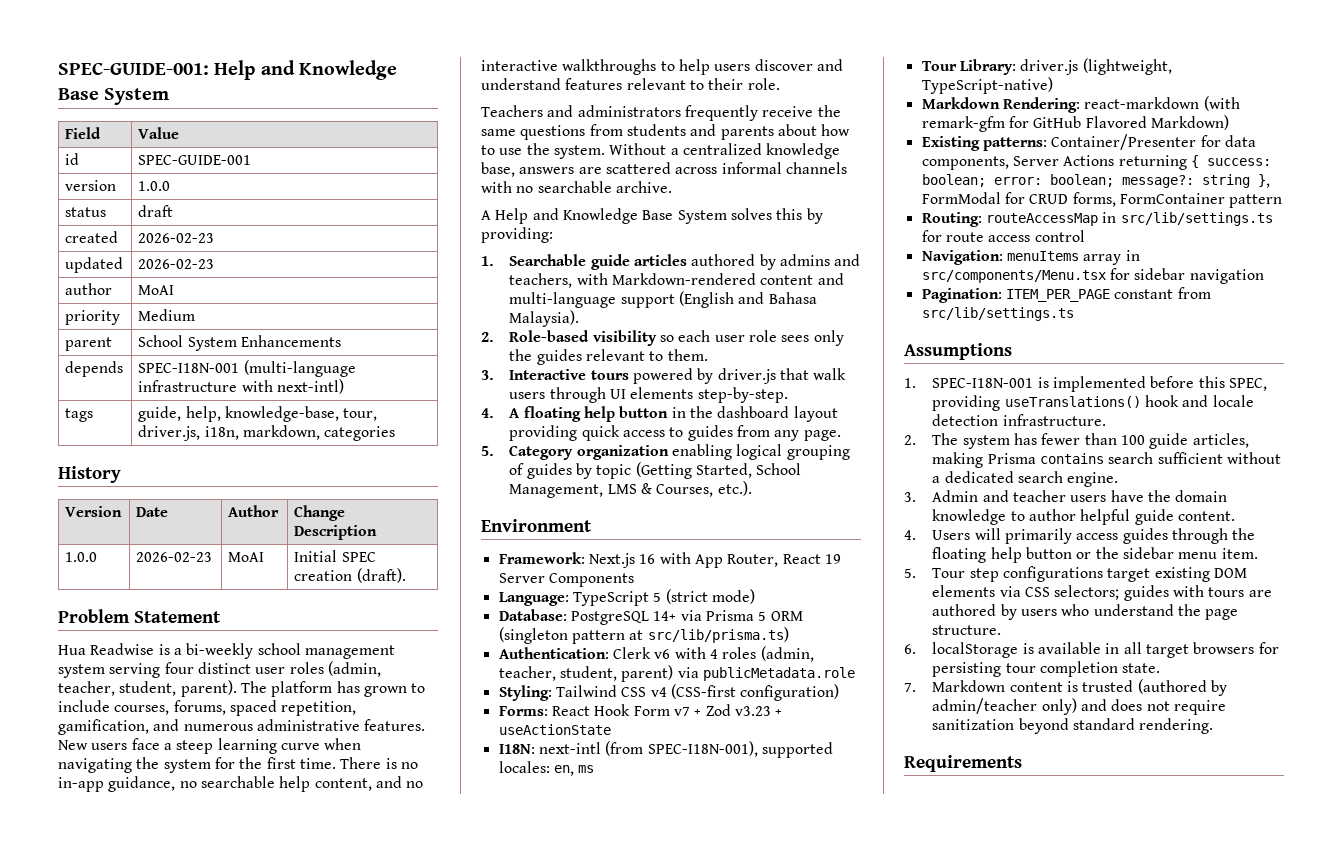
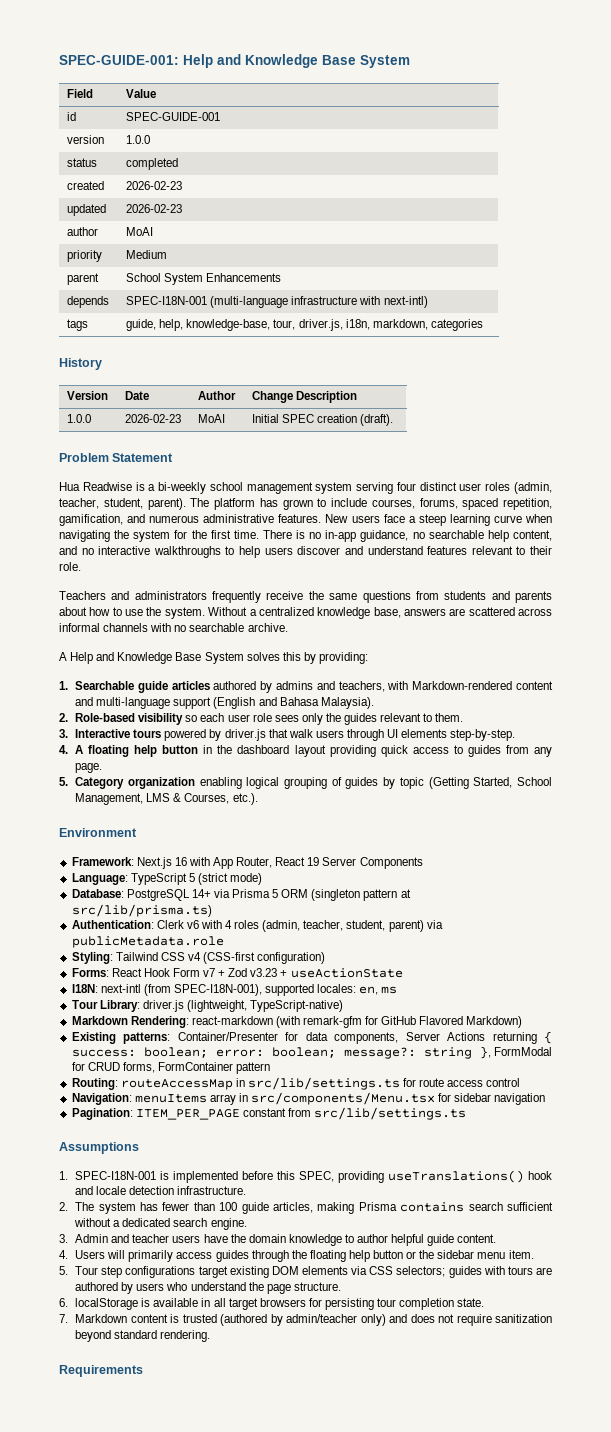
- status | draft
+ status | completed

